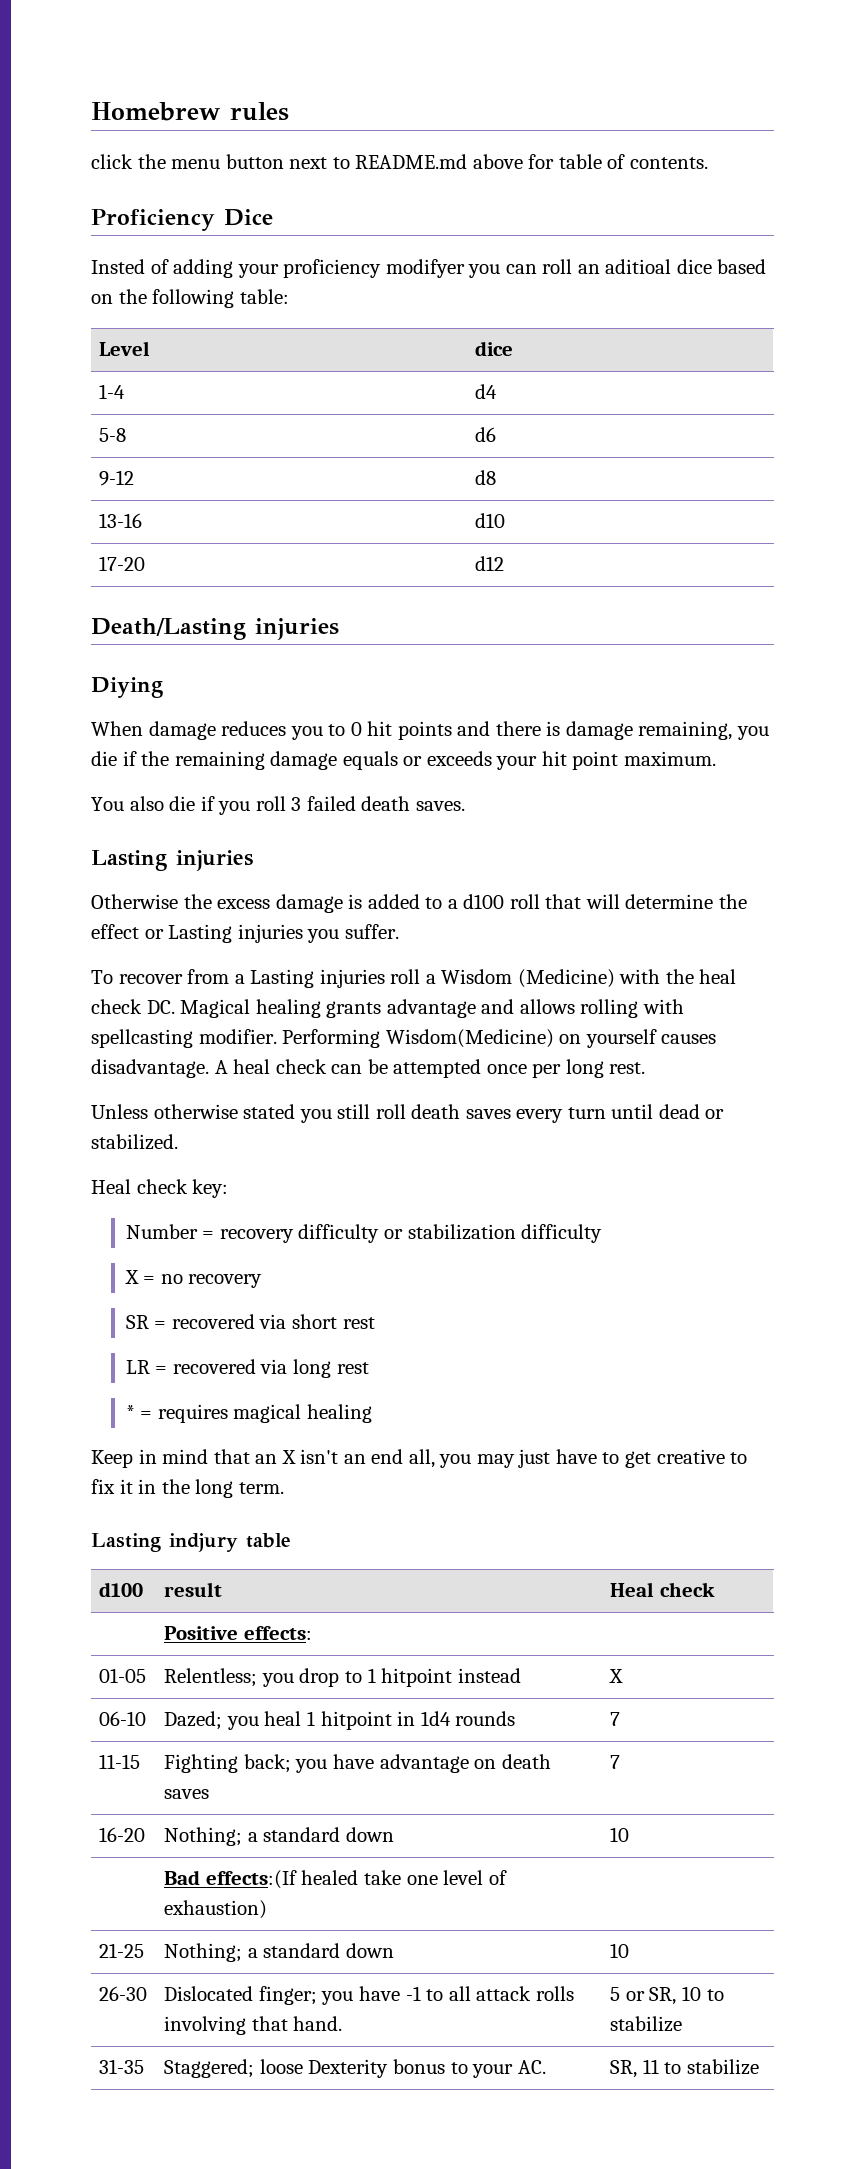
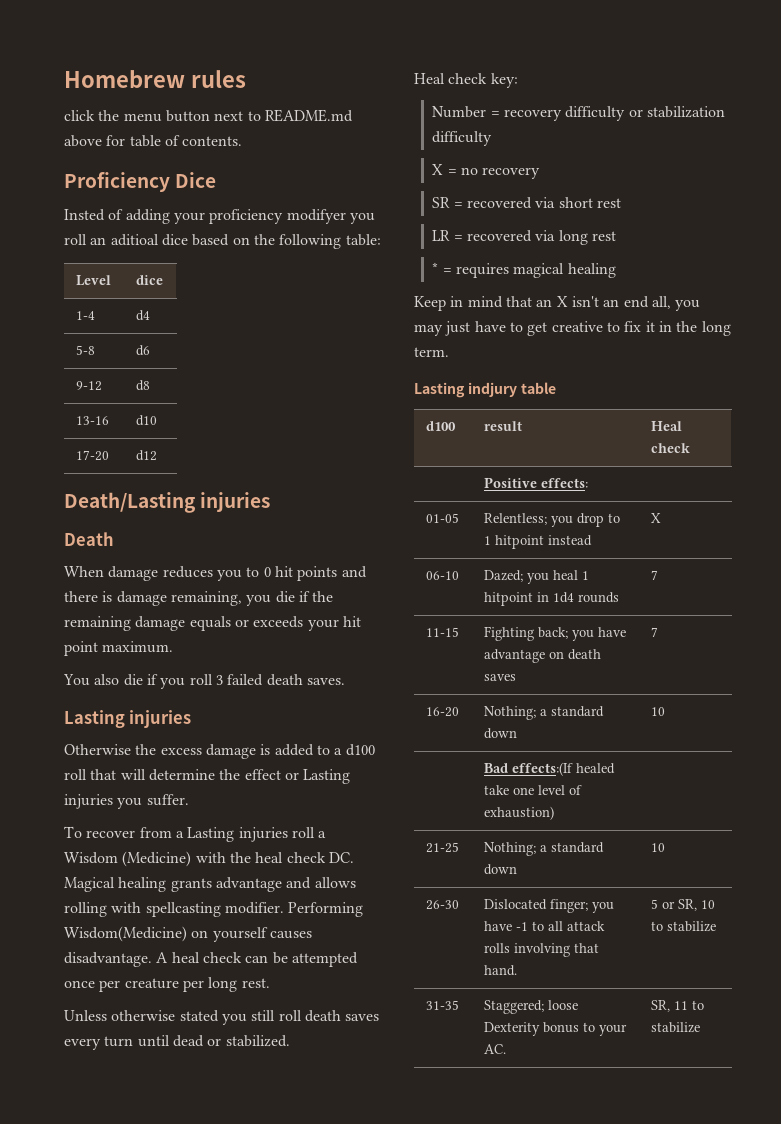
- Insted of adding your proficiency modifyer you can roll an aditioal dice based on the following table:
+ Insted of adding your proficiency modifyer you roll an aditioal dice based on the following table:
- Diying
+ Death
- A heal check can be attempted once per long rest.
+ A heal check can be attempted once per creature per long rest.

